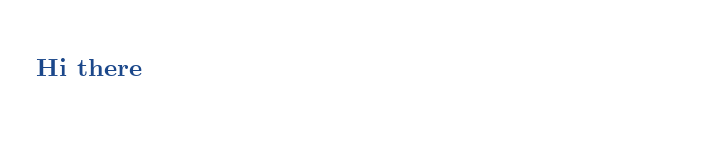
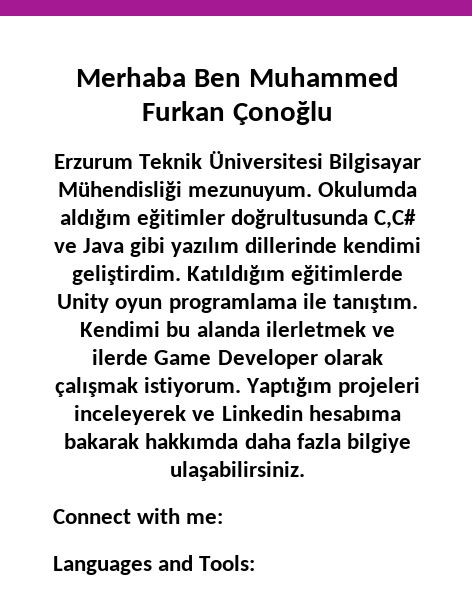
- Hi there
+ Merhaba Ben Muhammed Furkan Çonoğlu
+ Erzurum Teknik Üniversitesi Bilgisayar Mühendisliği mezunuyum. Okulumda aldığım eğitimler doğrultusunda C,C# ve Java gibi yazılım dillerinde kendimi geliştirdim. Katıldığım eğitimlerde Unity oyun programlama ile tanıştım. Kendimi bu alanda ilerletmek ve ilerde Game Developer olarak çalışmak istiyorum. Yaptığım projeleri inceleyerek ve Linkedin hesabıma bakarak hakkımda daha fazla bilgiye ulaşabilirsiniz.
+ Connect with me:
+ Languages and Tools:

